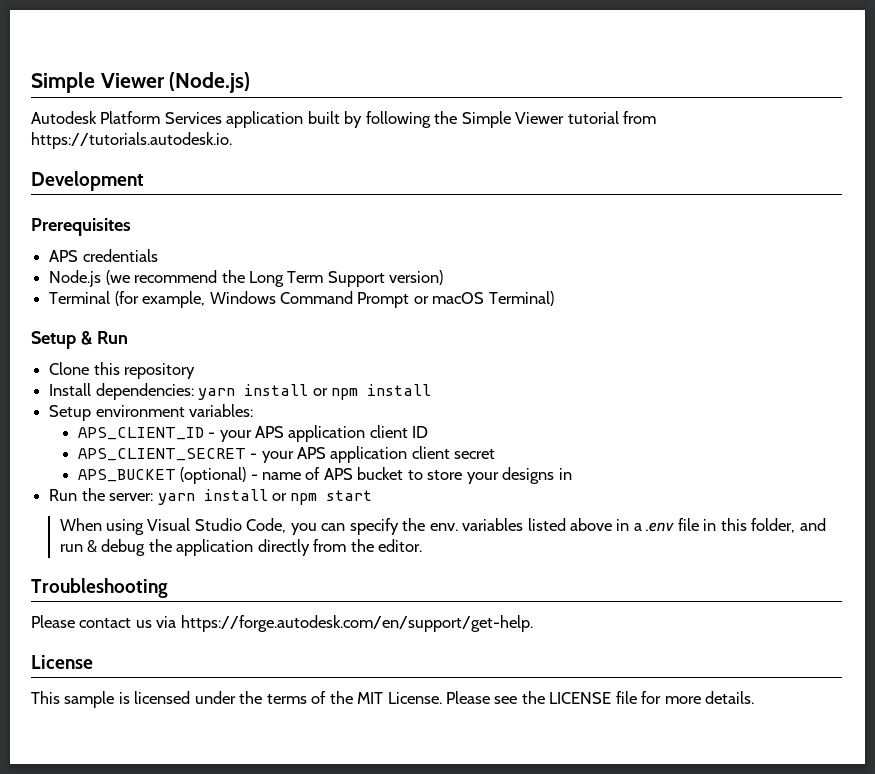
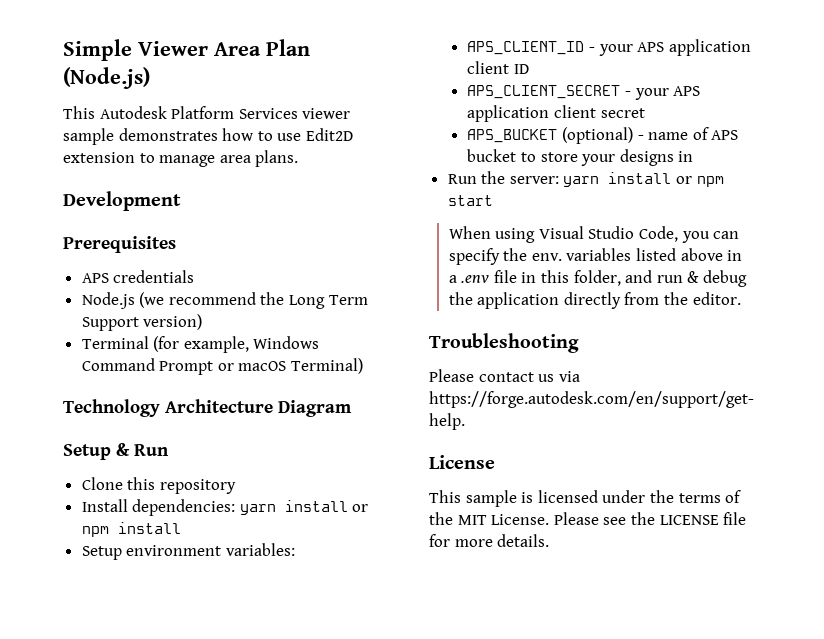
- Simple Viewer (Node.js)
+ Simple Viewer Area Plan (Node.js)
- Autodesk Platform Services application built by following the Simple Viewer tutorial from https://tutorials.autodesk.io.
+ This Autodesk Platform Services viewer sample demonstrates how to use Edit2D extension to manage area plans.
+ Technology Architecture Diagram

